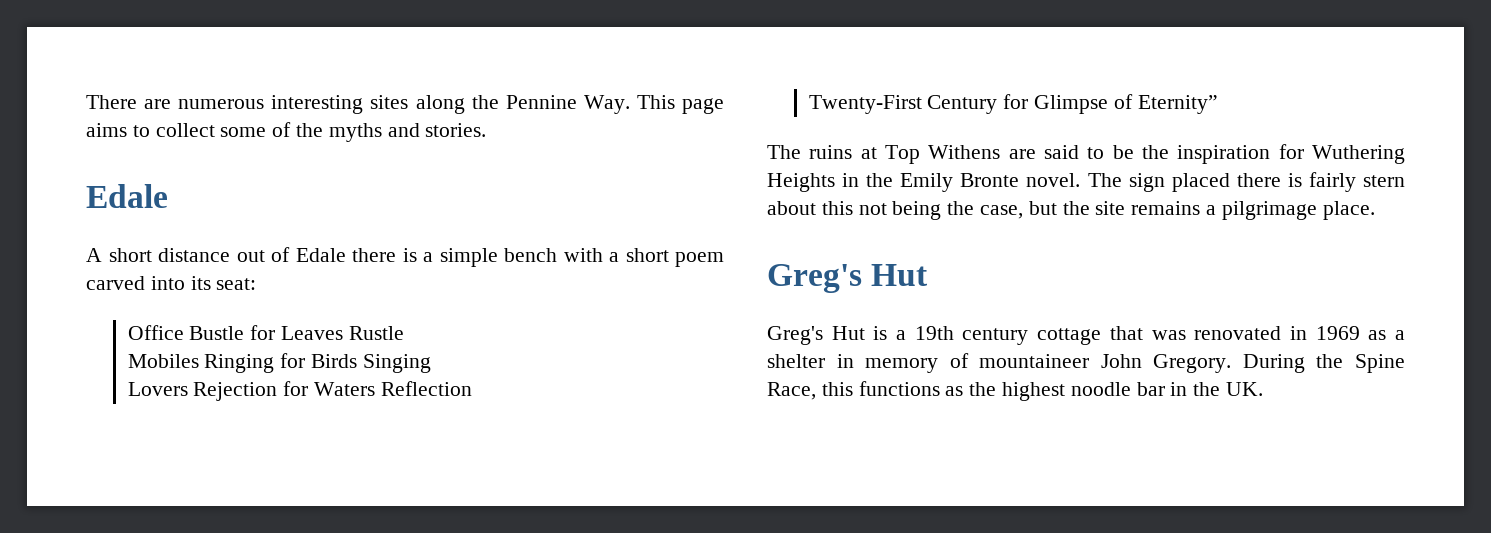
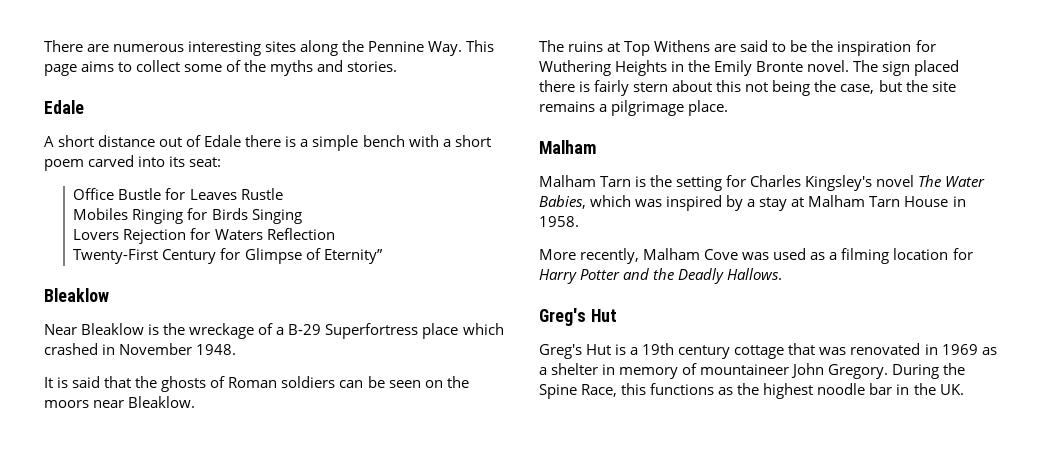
  Twenty-First Century for Glimpse of Eternity”
+ Bleaklow
+ Near Bleaklow is the wreckage of a B-29 Superfortress place which crashed in November 1948.
+ It is said that the ghosts of Roman soldiers can be seen on the moors near Bleaklow.
  The sign placed there is fairly stern about this not being the case, but the site remains a pilgrimage place.
+ Malham
+ Malham Tarn is the setting for Charles Kingsley's novel The Water Babies, which was inspired by a stay at Malham Tarn House in 1958.
+ More recently, Malham Cove was used as a filming location for Harry Potter and the Deadly Hallows.

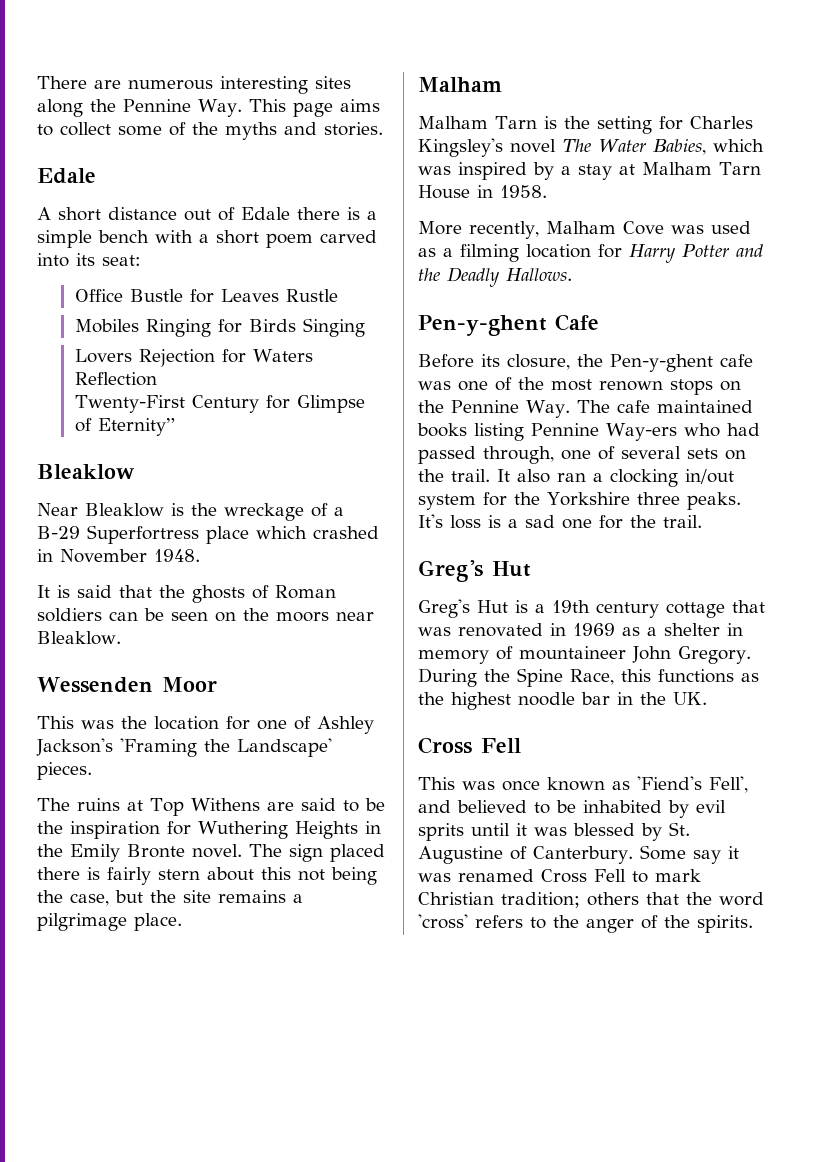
+ Wessenden Moor
+ This was the location for one of Ashley Jackson's 'Framing the Landscape' pieces.
+ Pen-y-ghent Cafe
+ Before its closure, the Pen-y-ghent cafe was one of the most renown stops on the Pennine Way. The cafe maintained books listing Pennine Way-ers who had passed through, one of several sets on the trail. It also ran a clocking in/out system for the Yorkshire three peaks. It's loss is a sad one for the trail.
  During the Spine Race, this functions as the highest noodle bar in the UK.
+ Cross Fell
+ This was once known as 'Fiend's Fell', and believed to be inhabited by evil sprits until it was blessed by St. Augustine of Canterbury. Some say it was renamed Cross Fell to mark Christian tradition; others that the word 'cross' refers to the anger of the spirits.

